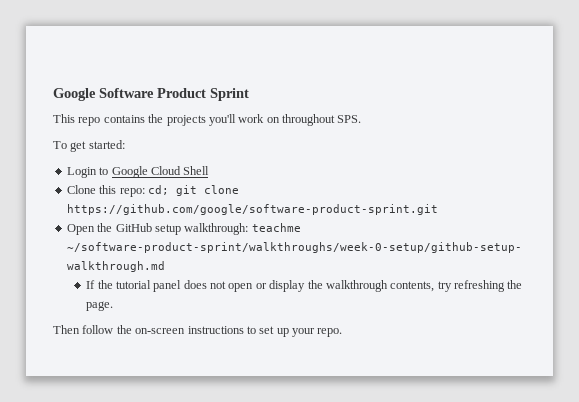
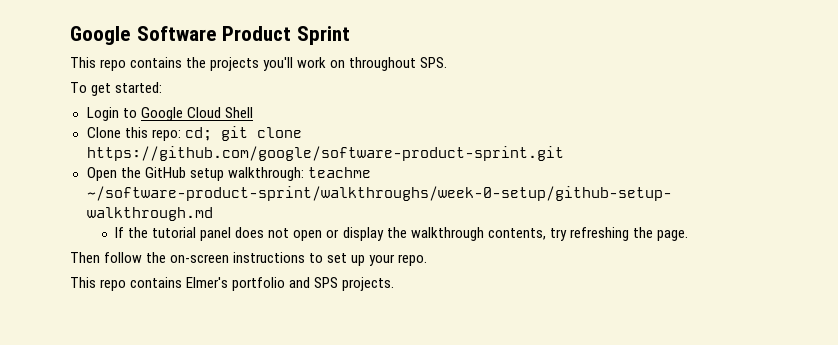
+ This repo contains Elmer's portfolio and SPS projects.

